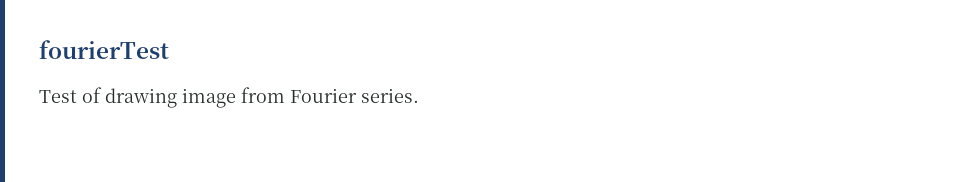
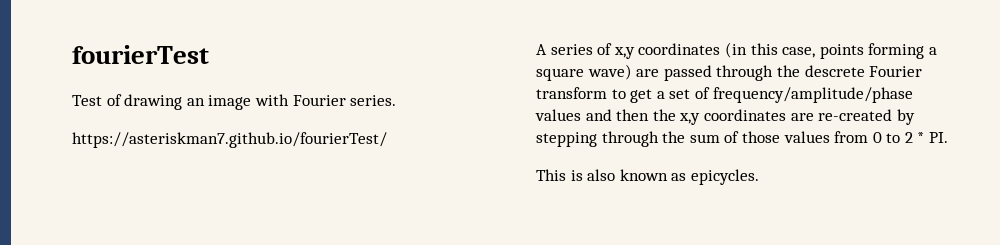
- Test of drawing image from Fourier series.
+ Test of drawing an image with Fourier series.
+ https://asteriskman7.github.io/fourierTest/
+ A series of x,y coordinates (in this case, points forming a square wave) are passed through the descrete Fourier transform to get a set of frequency/amplitude/phase values and then the x,y coordinates are re-created by stepping through the sum of those values from 0 to 2 * PI.
+ This is also known as epicycles.

